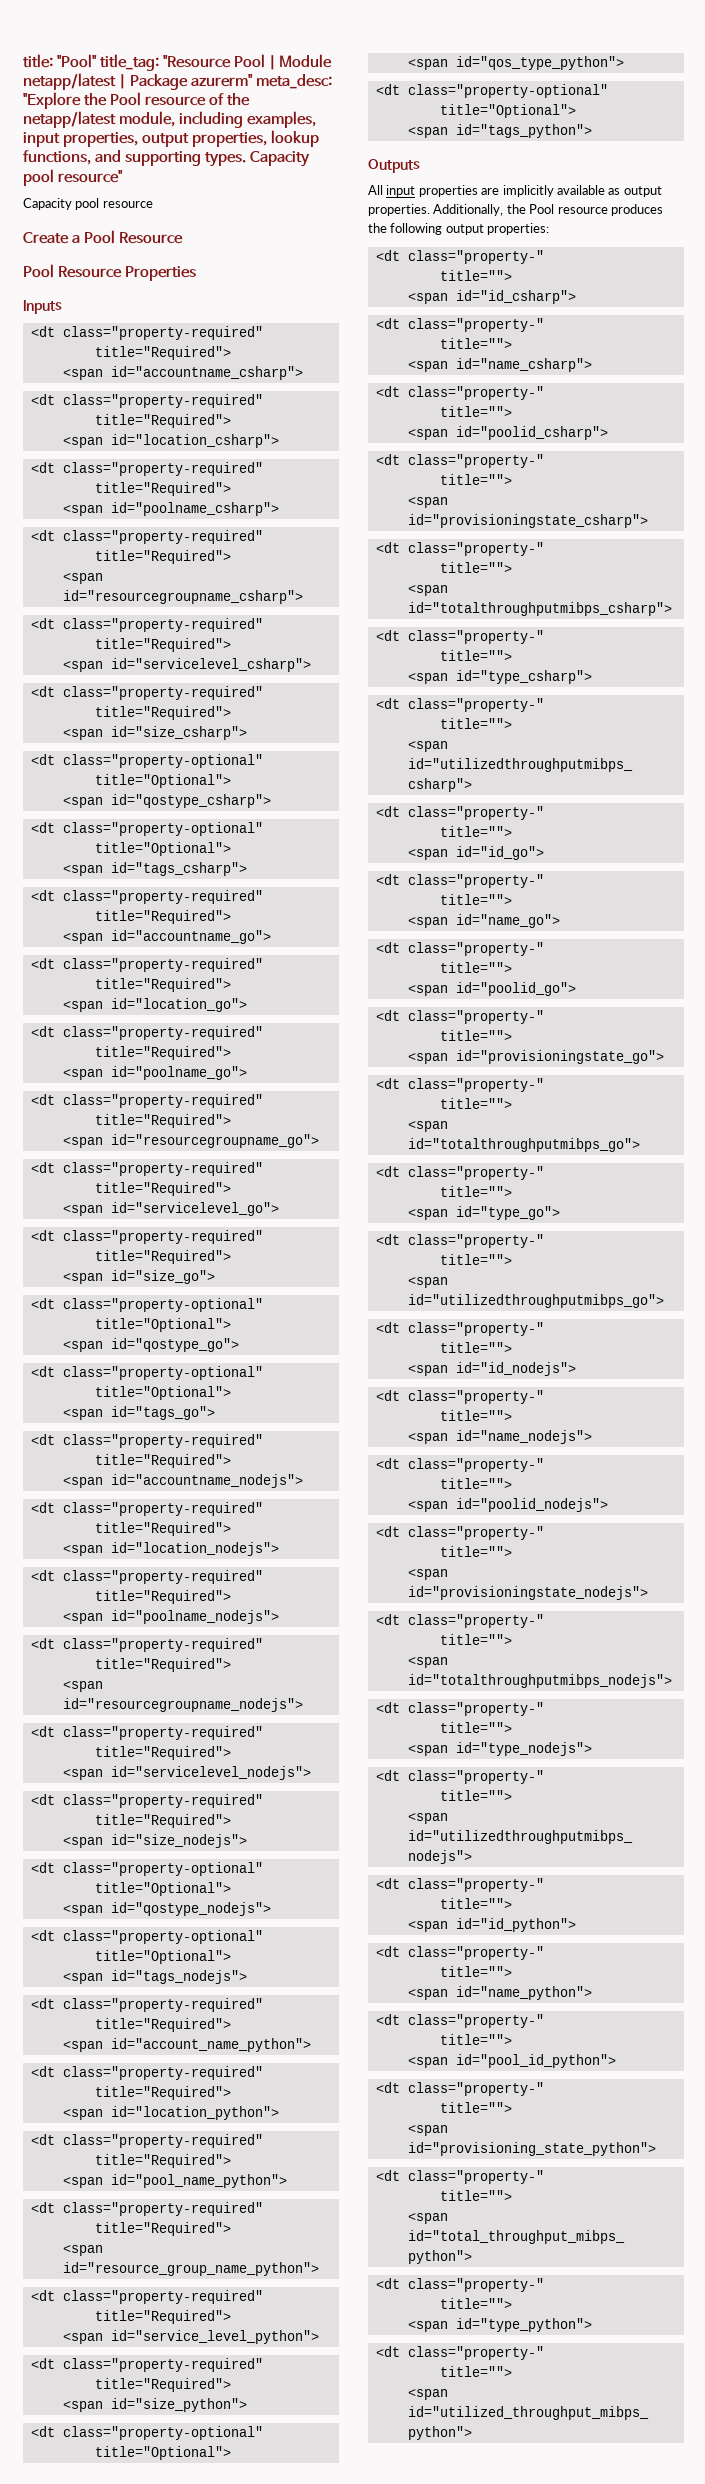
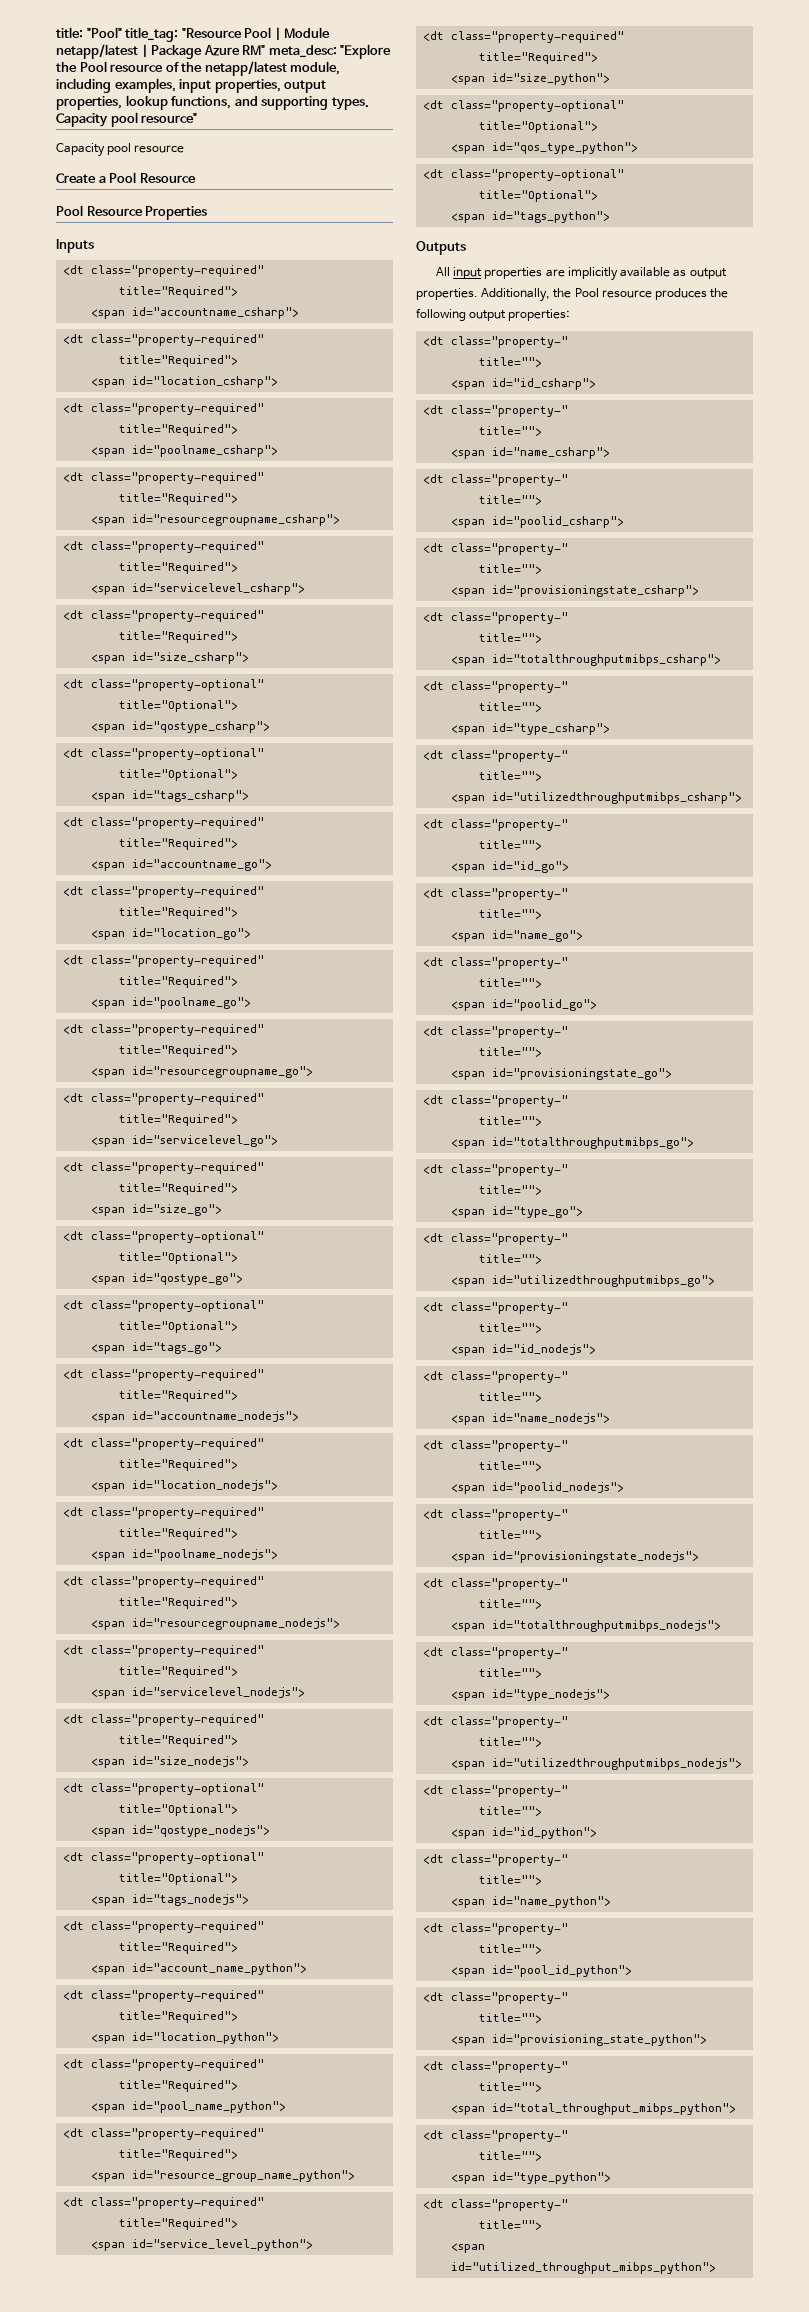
- title: "Pool" title_tag: "Resource Pool | Module netapp/latest | Package azurerm" meta_desc: "Explore the Pool resource of the netapp/latest module, including examples, input properties, output properties, lookup functions, and supporting types.
+ title: "Pool" title_tag: "Resource Pool | Module netapp/latest | Package Azure RM" meta_desc: "Explore the Pool resource of the netapp/latest module, including examples, input properties, output properties, lookup functions, and supporting types.

